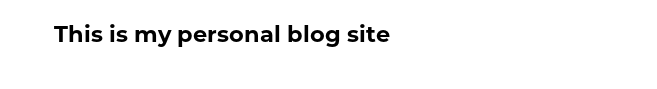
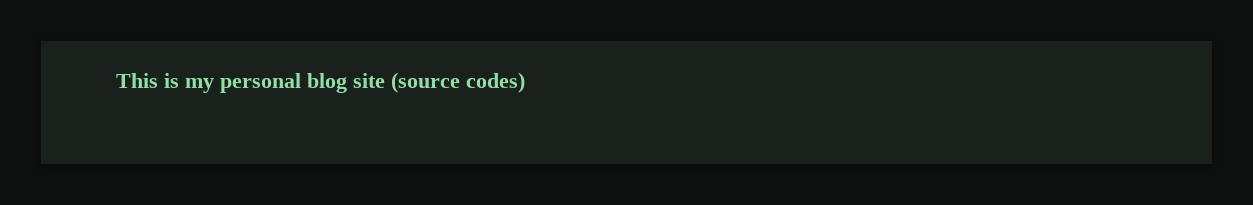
- This is my personal blog site
+ This is my personal blog site (source codes)

